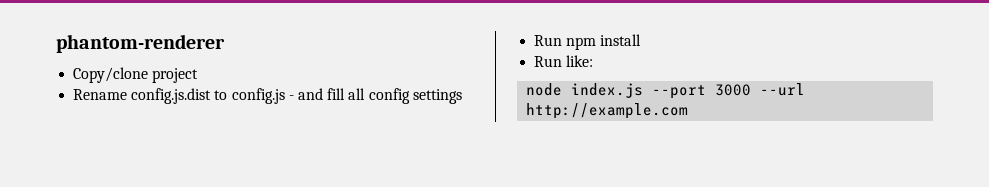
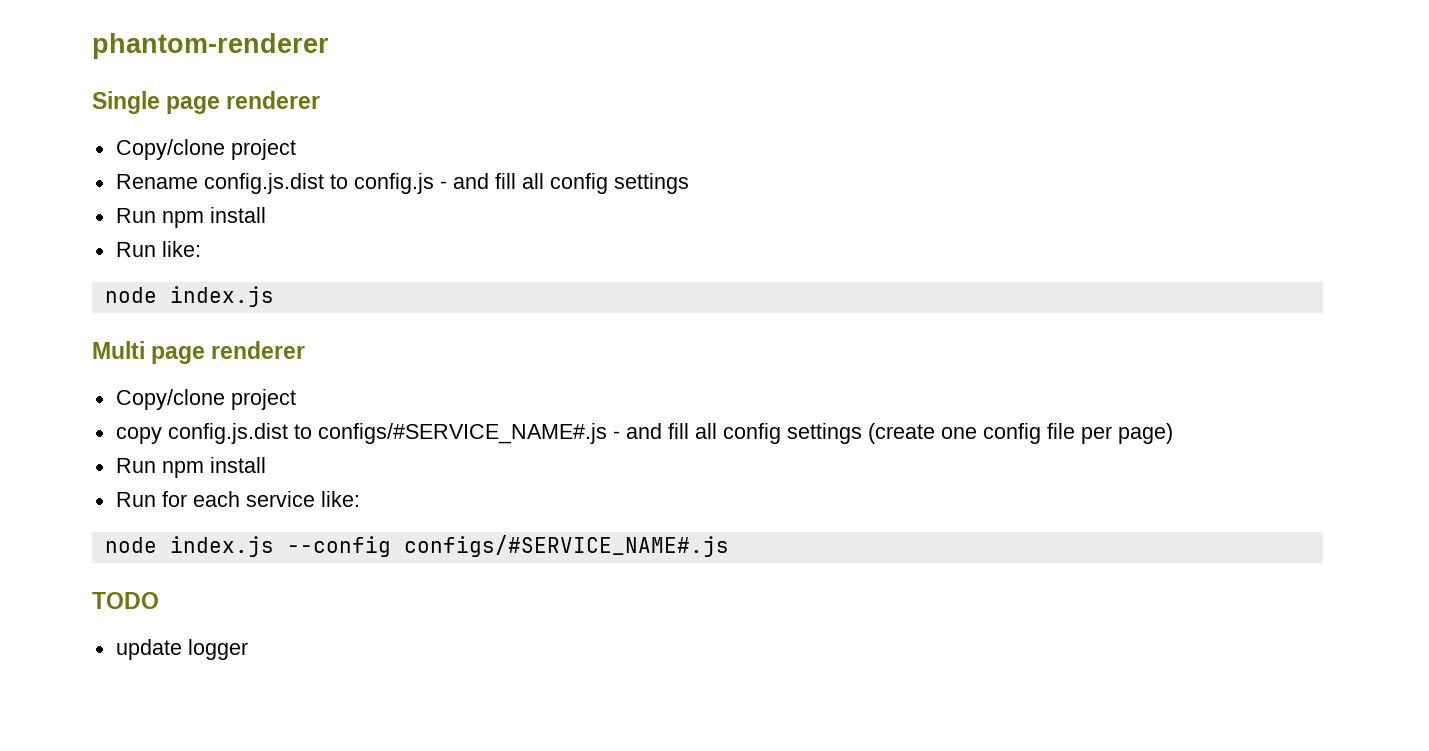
+ Single page renderer
  Run like:
- node index.js --port 3000 --url http://example.com
+ node index.js
+ Multi page renderer
+ Copy/clone project
+ copy config.js.dist to configs/#SERVICE_NAME#.js - and fill all config settings (create one config file per page)
+ Run npm install
+ Run for each service like:
+ node index.js --config configs/#SERVICE_NAME#.js
+ TODO
+ update logger

